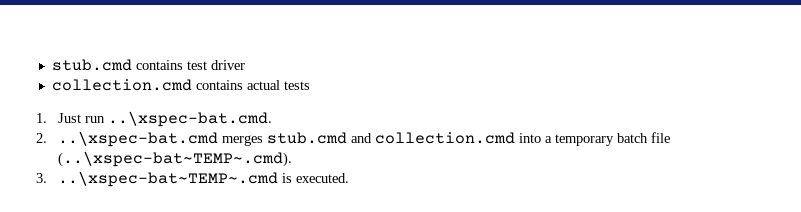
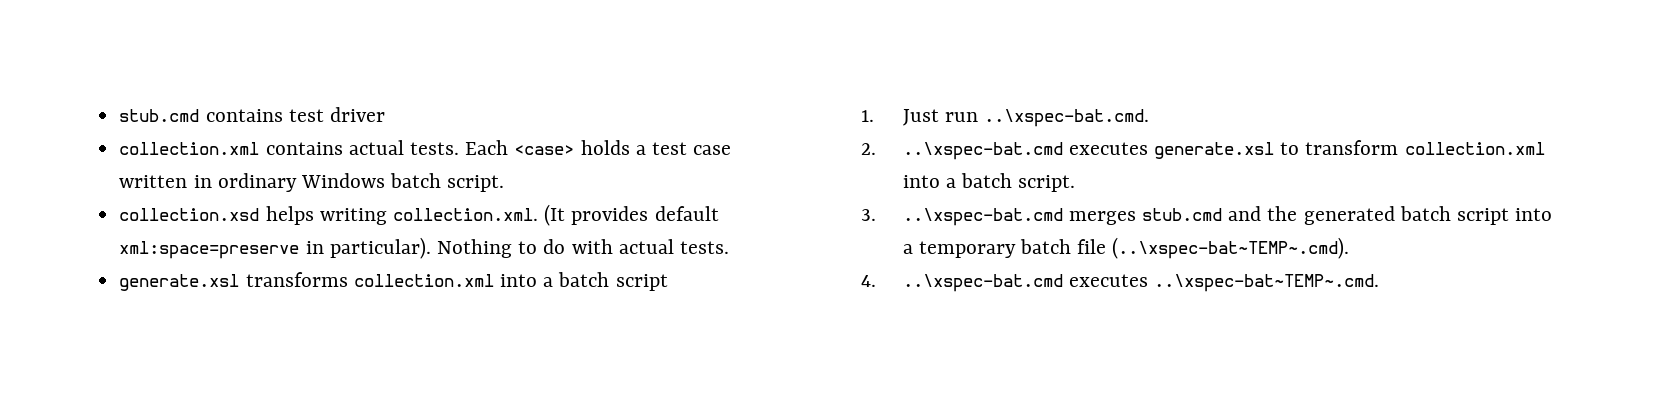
- collection.cmd contains actual tests
+ collection.xml contains actual tests. Each <case> holds a test case written in ordinary Windows batch script.
+ collection.xsd helps writing collection.xml. (It provides default xml:space=preserve in particular). Nothing to do with actual tests.
+ generate.xsl transforms collection.xml into a batch script
- 2. ..\xspec-bat.cmd merges stub.cmd and collection.cmd into a temporary batch file (..\xspec-bat~TEMP~.cmd).
+ 2. ..\xspec-bat.cmd executes generate.xsl to transform collection.xml into a batch script.
+ 3. ..\xspec-bat.cmd merges stub.cmd and the generated batch script into a temporary batch file (..\xspec-bat~TEMP~.cmd).
- 3. ..\xspec-bat~TEMP~.cmd is executed.
+ 4. ..\xspec-bat.cmd executes ..\xspec-bat~TEMP~.cmd.

